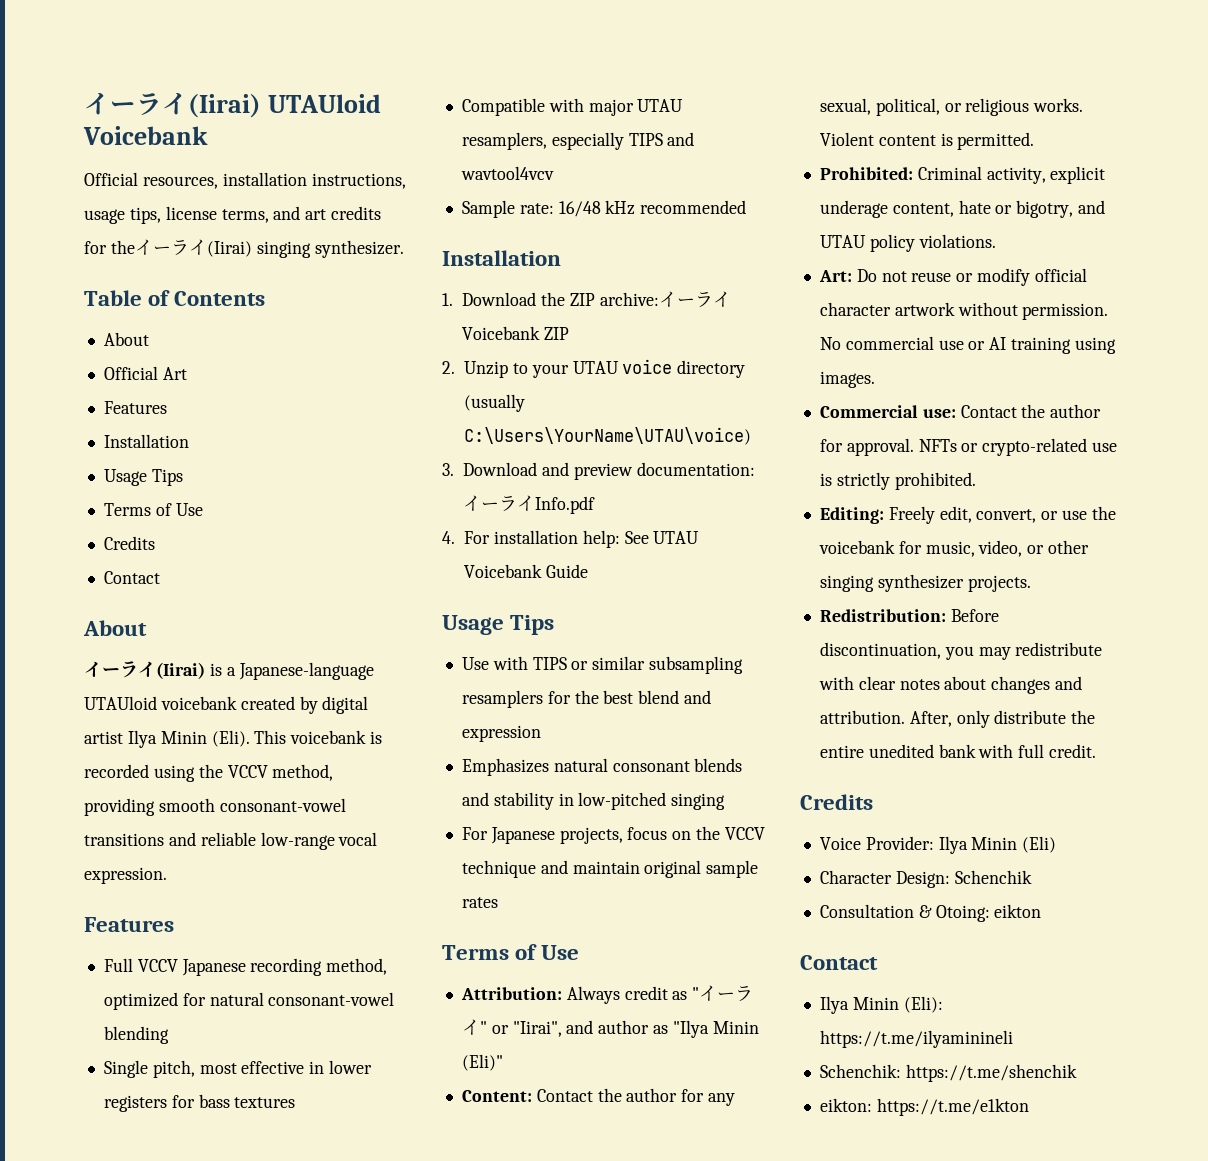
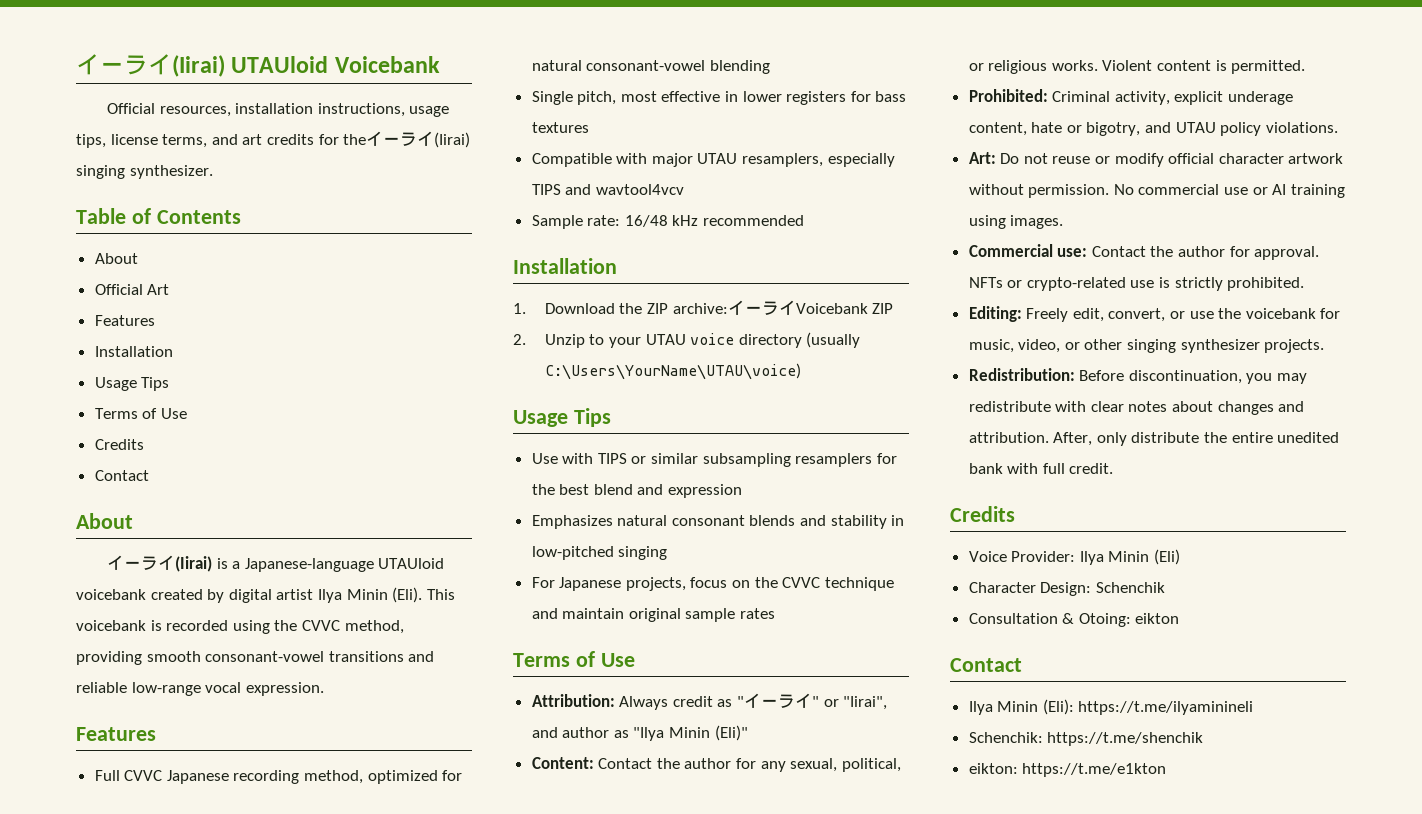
- This voicebank is recorded using the VCCV method, providing smooth consonant-vowel transitions and reliable low-range vocal expression.
+ This voicebank is recorded using the CVVC method, providing smooth consonant-vowel transitions and reliable low-range vocal expression.
- Full VCCV Japanese recording method, optimized for natural consonant-vowel blending
+ Full CVVC Japanese recording method, optimized for natural consonant-vowel blending
- 3. Download and preview documentation:イーライInfo.pdf
- 4. For installation help: See UTAU Voicebank Guide
- For Japanese projects, focus on the VCCV technique and maintain original sample rates
+ For Japanese projects, focus on the CVVC technique and maintain original sample rates

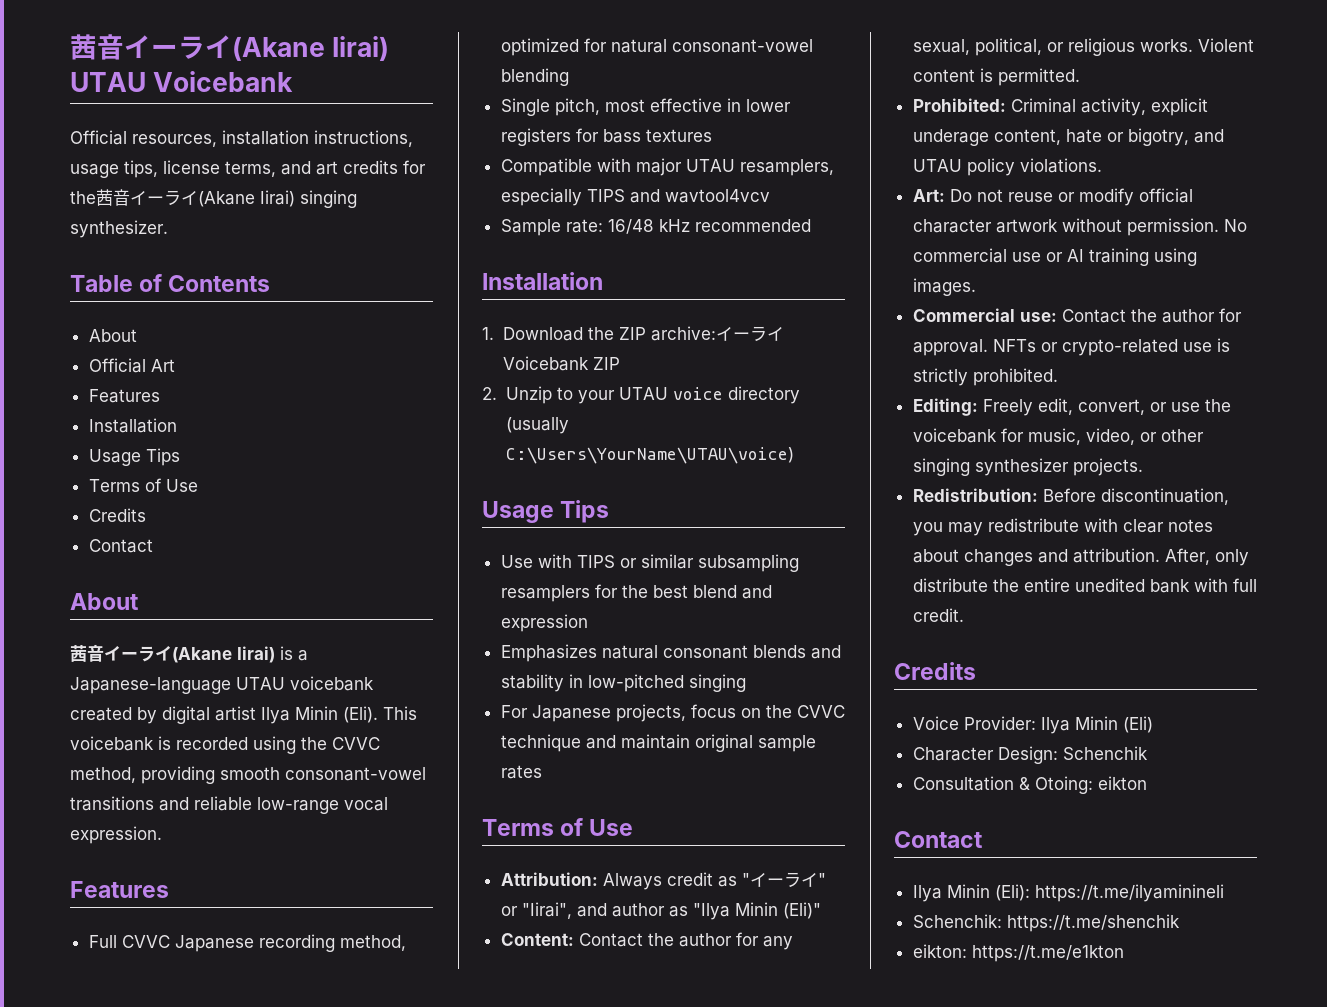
- イーライ(Iirai) UTAUloid Voicebank
+ 茜音イーライ(Akane Iirai) UTAU Voicebank
- Official resources, installation instructions, usage tips, license terms, and art credits for theイーライ(Iirai) singing synthesizer.
+ Official resources, installation instructions, usage tips, license terms, and art credits for the茜音イーライ(Akane Iirai) singing synthesizer.
- イーライ(Iirai) is a Japanese-language UTAUloid voicebank created by digital artist Ilya Minin (Eli).
+ 茜音イーライ(Akane Iirai) is a Japanese-language UTAU voicebank created by digital artist Ilya Minin (Eli).

